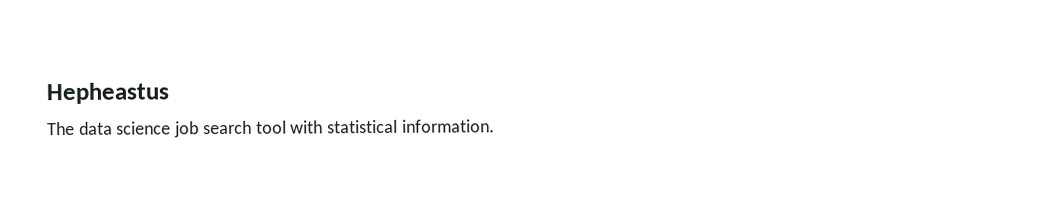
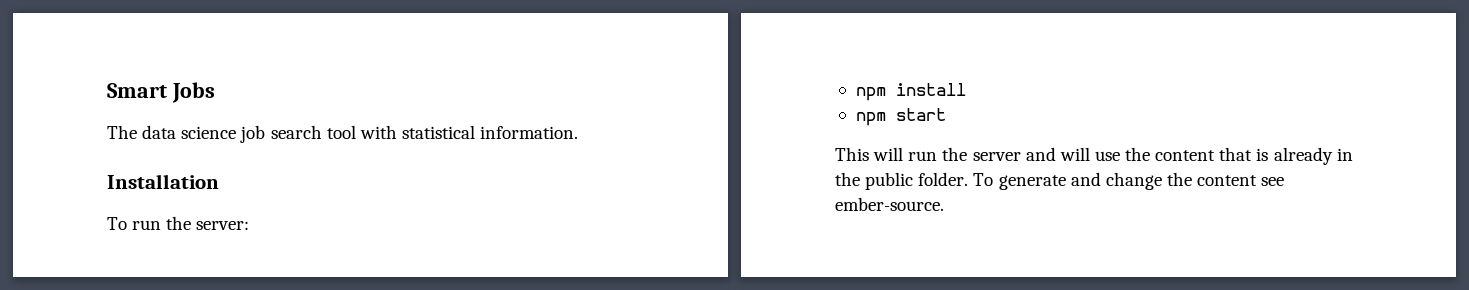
- Hepheastus
+ Smart Jobs
+ Installation
+ To run the server:
+ npm install
+ npm start
+ This will run the server and will use the content that is already in the public folder. To generate and change the content see ember-source.

